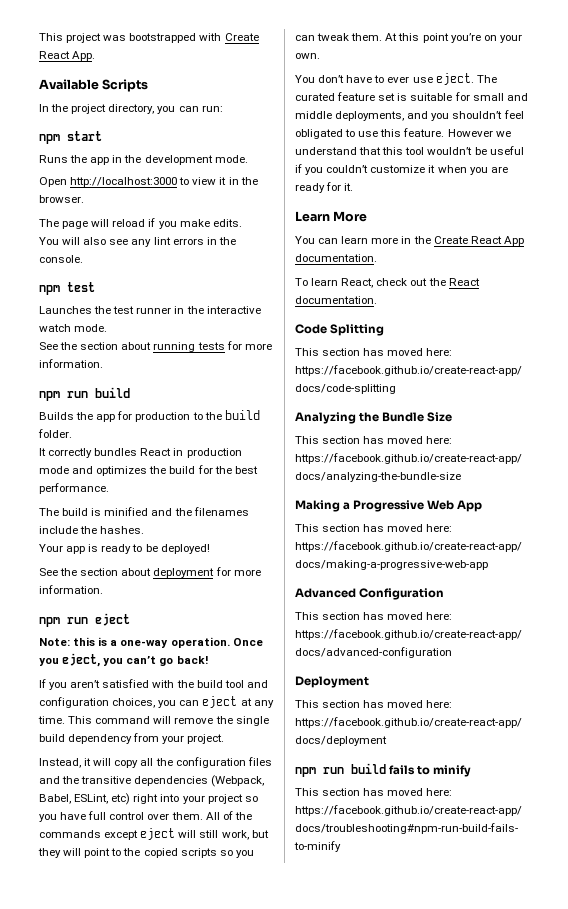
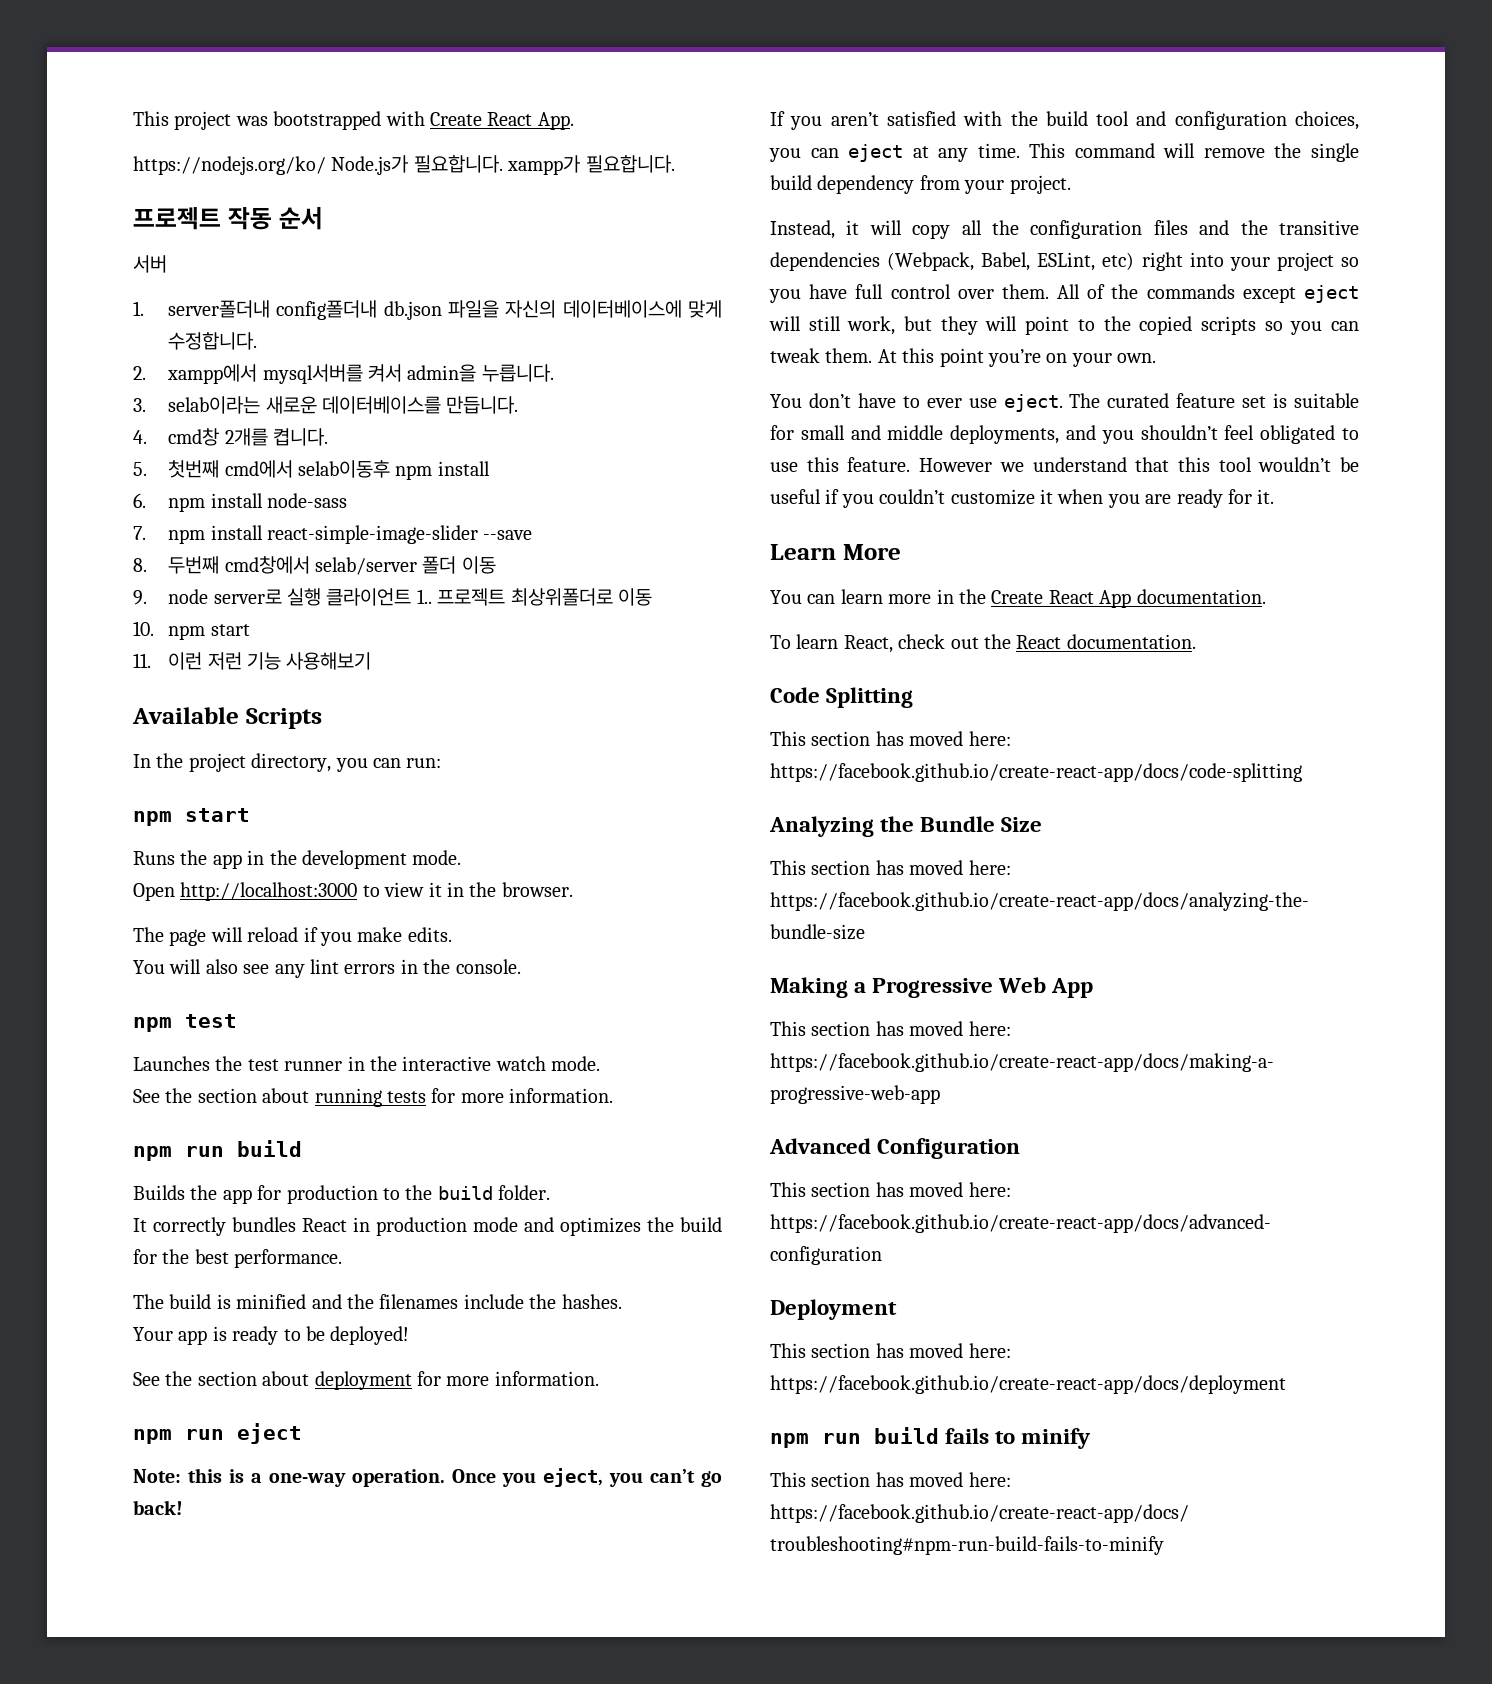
+ https://nodejs.org/ko/ Node.js가 필요합니다. xampp가 필요합니다.
+ 프로젝트 작동 순서
+ 서버
+ 1. server폴더내 config폴더내 db.json 파일을 자신의 데이터베이스에 맞게 수정합니다.
+ 2. xampp에서 mysql서버를 켜서 admin을 누릅니다.
+ 3. selab이라는 새로운 데이터베이스를 만듭니다.
+ 4. cmd창 2개를 켭니다.
+ 5. 첫번째 cmd에서 selab이동후 npm install
+ 6. npm install node-sass
+ 7. npm install react-simple-image-slider --save
+ 8. 두번째 cmd창에서 selab/server 폴더 이동
+ 9. node server로 실행 클라이언트 1.. 프로젝트 최상위폴더로 이동
+ 10. npm start
+ 11. 이런 저런 기능 사용해보기

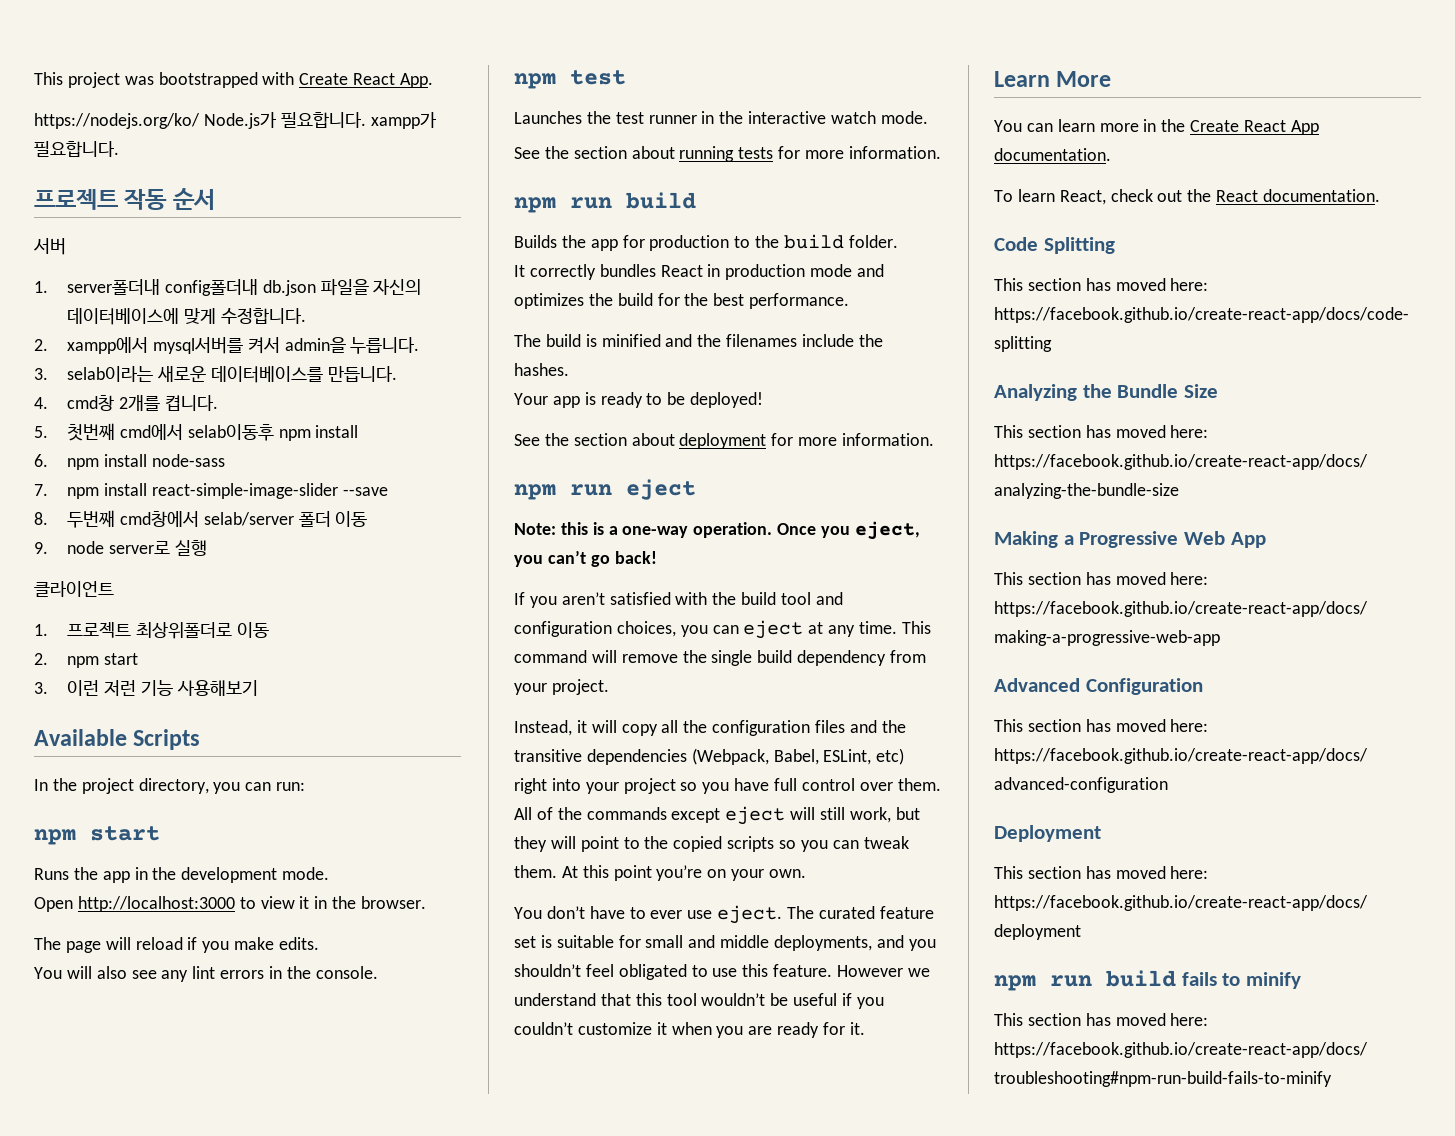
- 9. node server로 실행 클라이언트 1.. 프로젝트 최상위폴더로 이동
+ 9. node server로 실행
+ 클라이언트
+ 1. 프로젝트 최상위폴더로 이동
- 10. npm start
- 11. 이런 저런 기능 사용해보기
+ 2. npm start
+ 3. 이런 저런 기능 사용해보기

